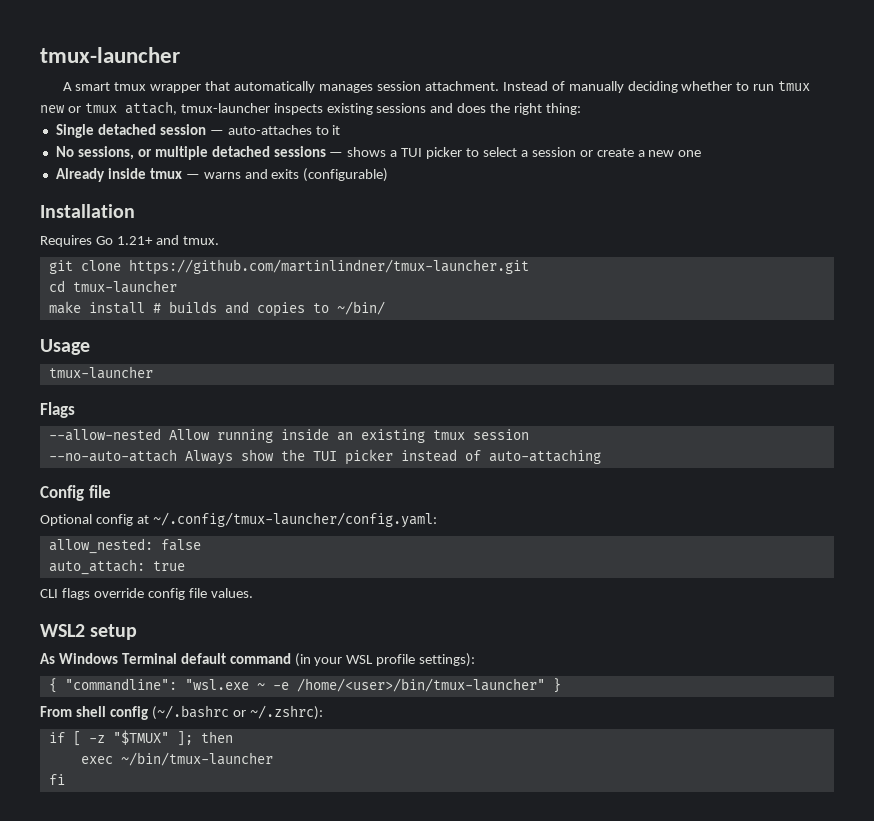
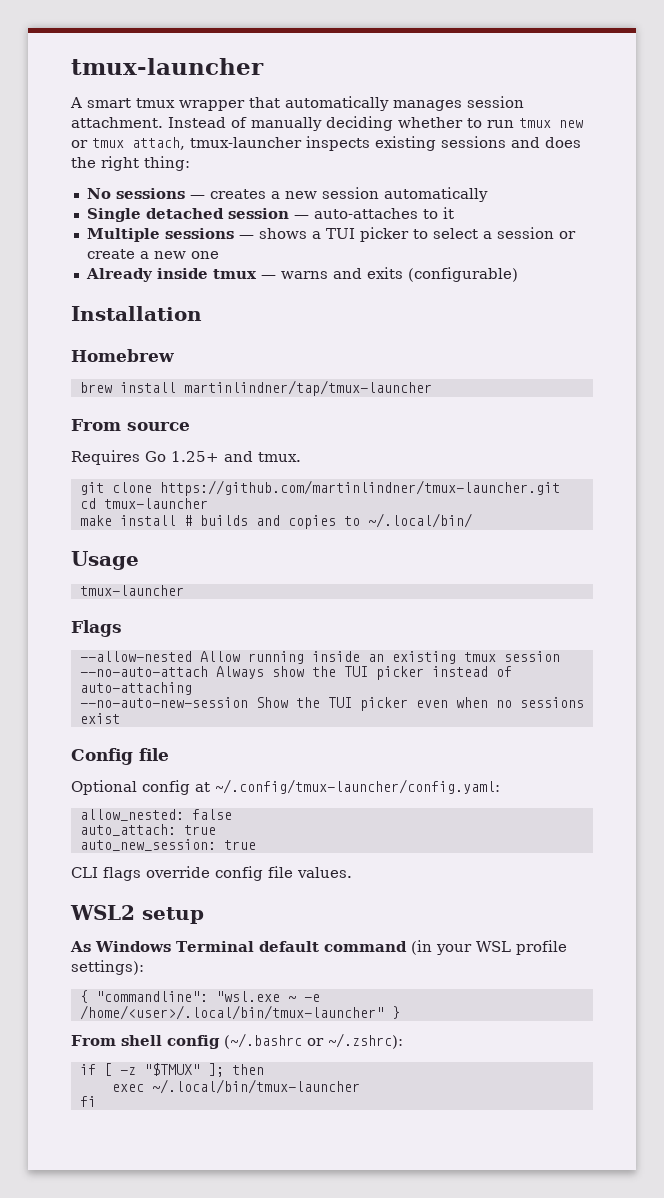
+ No sessions — creates a new session automatically
- No sessions, or multiple detached sessions — shows a TUI picker to select a session or create a new one
+ Multiple sessions — shows a TUI picker to select a session or create a new one
+ Homebrew
+ brew install martinlindner/tap/tmux-launcher
+ From source
- Requires Go 1.21+ and tmux.
+ Requires Go 1.25+ and tmux.
- make install # builds and copies to ~/bin/
+ make install # builds and copies to ~/.local/bin/
+ --no-auto-new-session Show the TUI picker even when no sessions exist
+ auto_new_session: true
- { "commandline": "wsl.exe ~ -e /home/<user>/bin/tmux-launcher" }
+ { "commandline": "wsl.exe ~ -e /home/<user>/.local/bin/tmux-launcher" }
- exec ~/bin/tmux-launcher
+ exec ~/.local/bin/tmux-launcher

